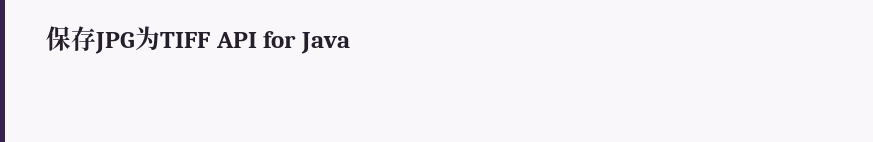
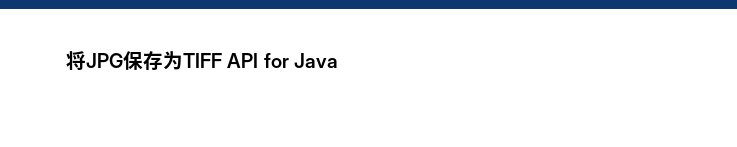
- 保存JPG为TIFF API for Java
+ 将JPG保存为TIFF API for Java

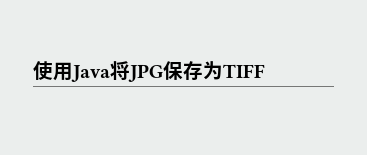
- 将JPG保存为TIFF API for Java
+ 使用Java将JPG保存为TIFF

